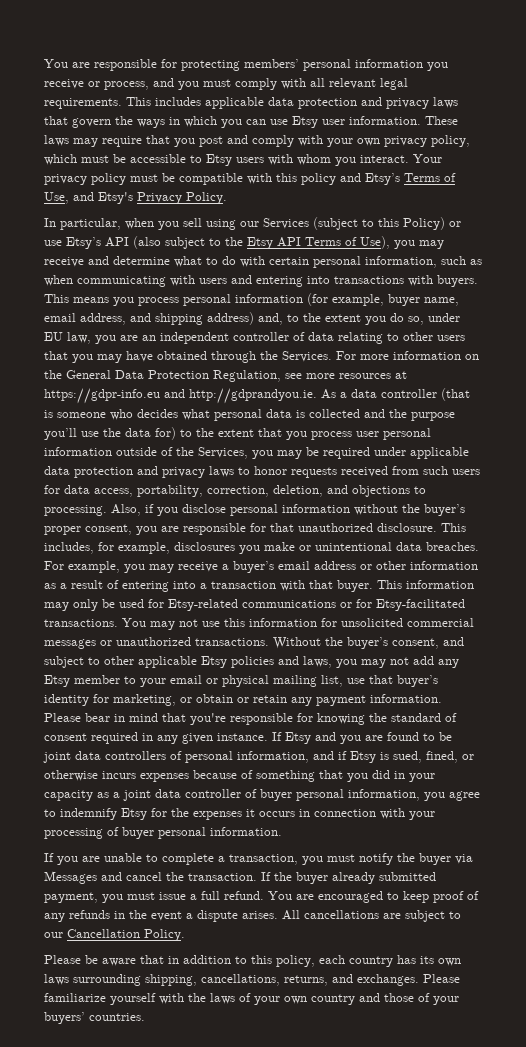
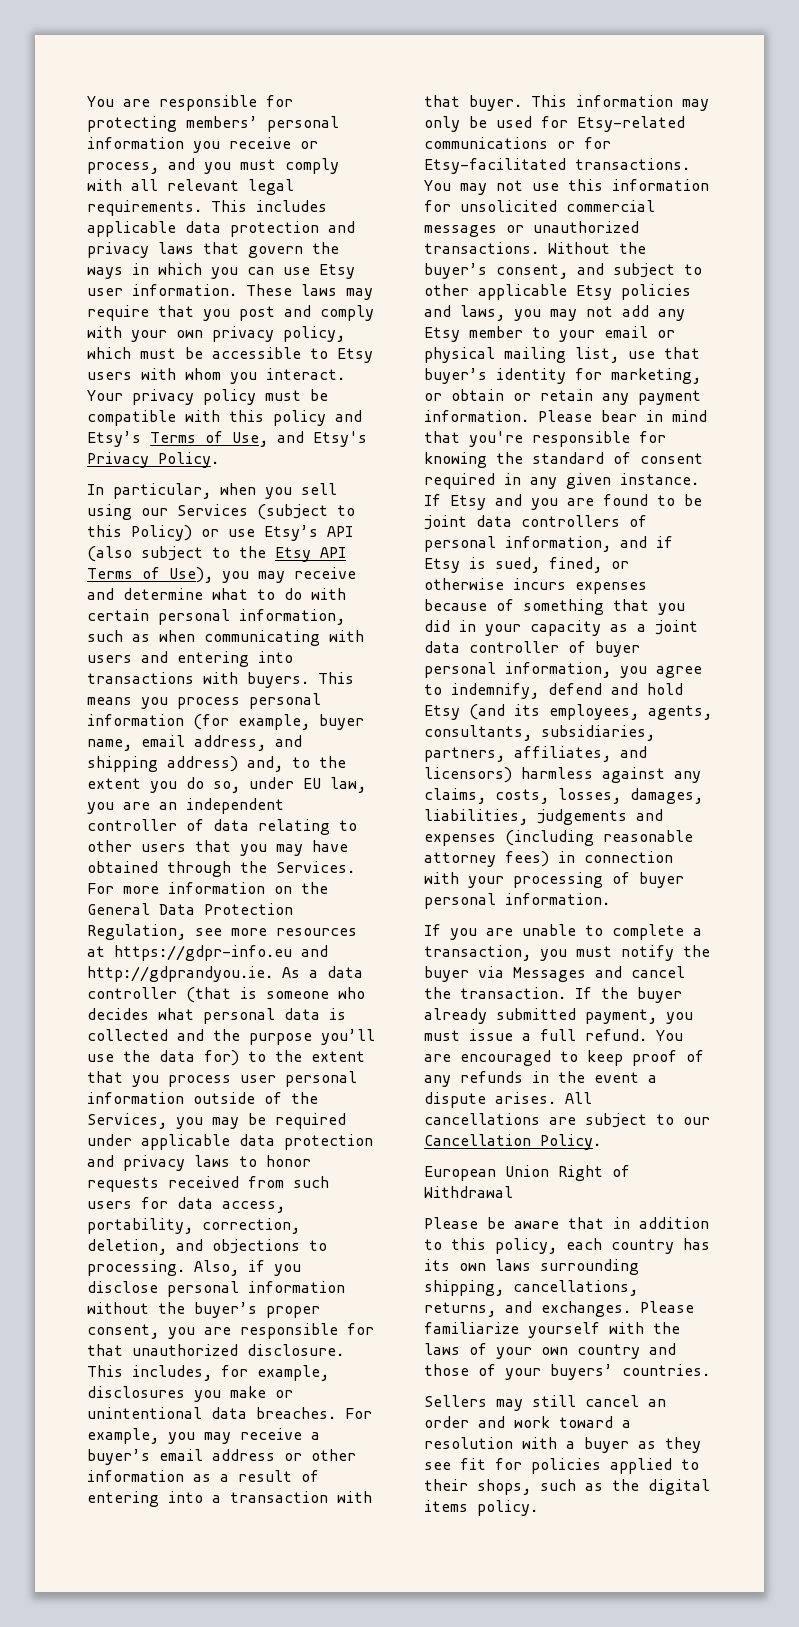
- If Etsy and you are found to be joint data controllers of personal information, and if Etsy is sued, fined, or otherwise incurs expenses because of something that you did in your capacity as a joint data controller of buyer personal information, you agree to indemnify Etsy for the expenses it occurs in connection with your processing of buyer personal information.
+ If Etsy and you are found to be joint data controllers of personal information, and if Etsy is sued, fined, or otherwise incurs expenses because of something that you did in your capacity as a joint data controller of buyer personal information, you agree to indemnify, defend and hold Etsy (and its employees, agents, consultants, subsidiaries, partners, affiliates, and licensors) harmless against any claims, costs, losses, damages, liabilities, judgements and expenses (including reasonable attorney fees) in connection with your processing of buyer personal information.
+ European Union Right of Withdrawal
+ Sellers may still cancel an order and work toward a resolution with a buyer as they see fit for policies applied to their shops, such as the digital items policy.

